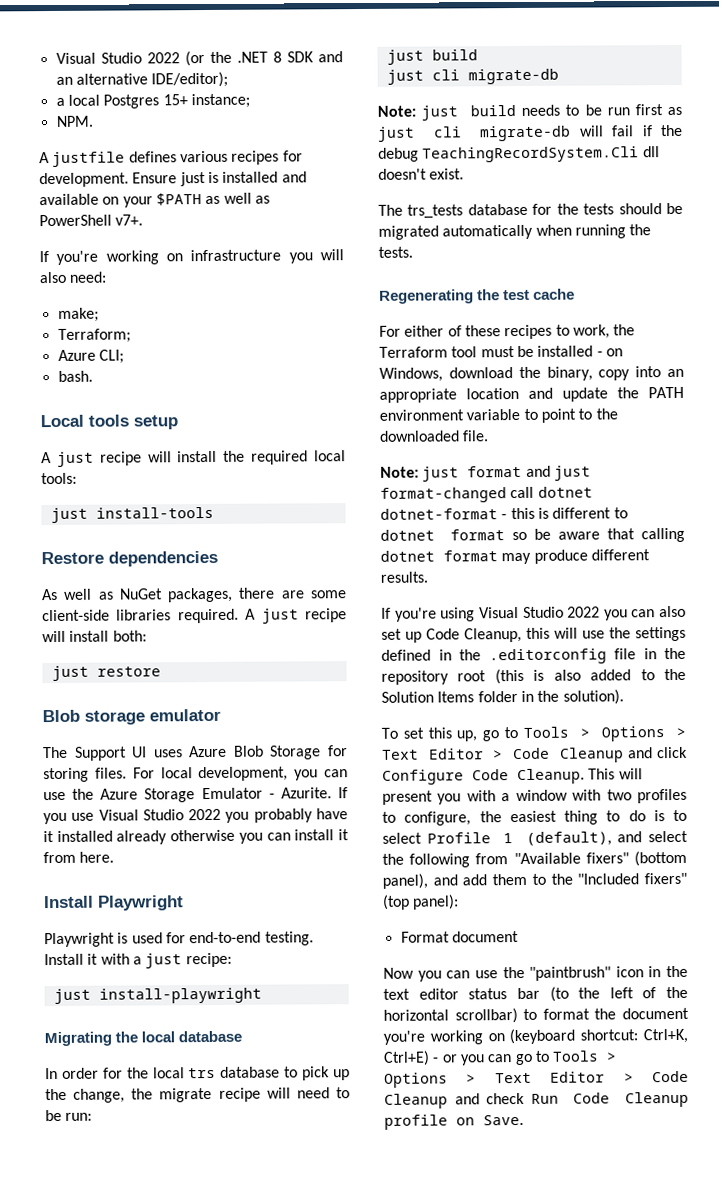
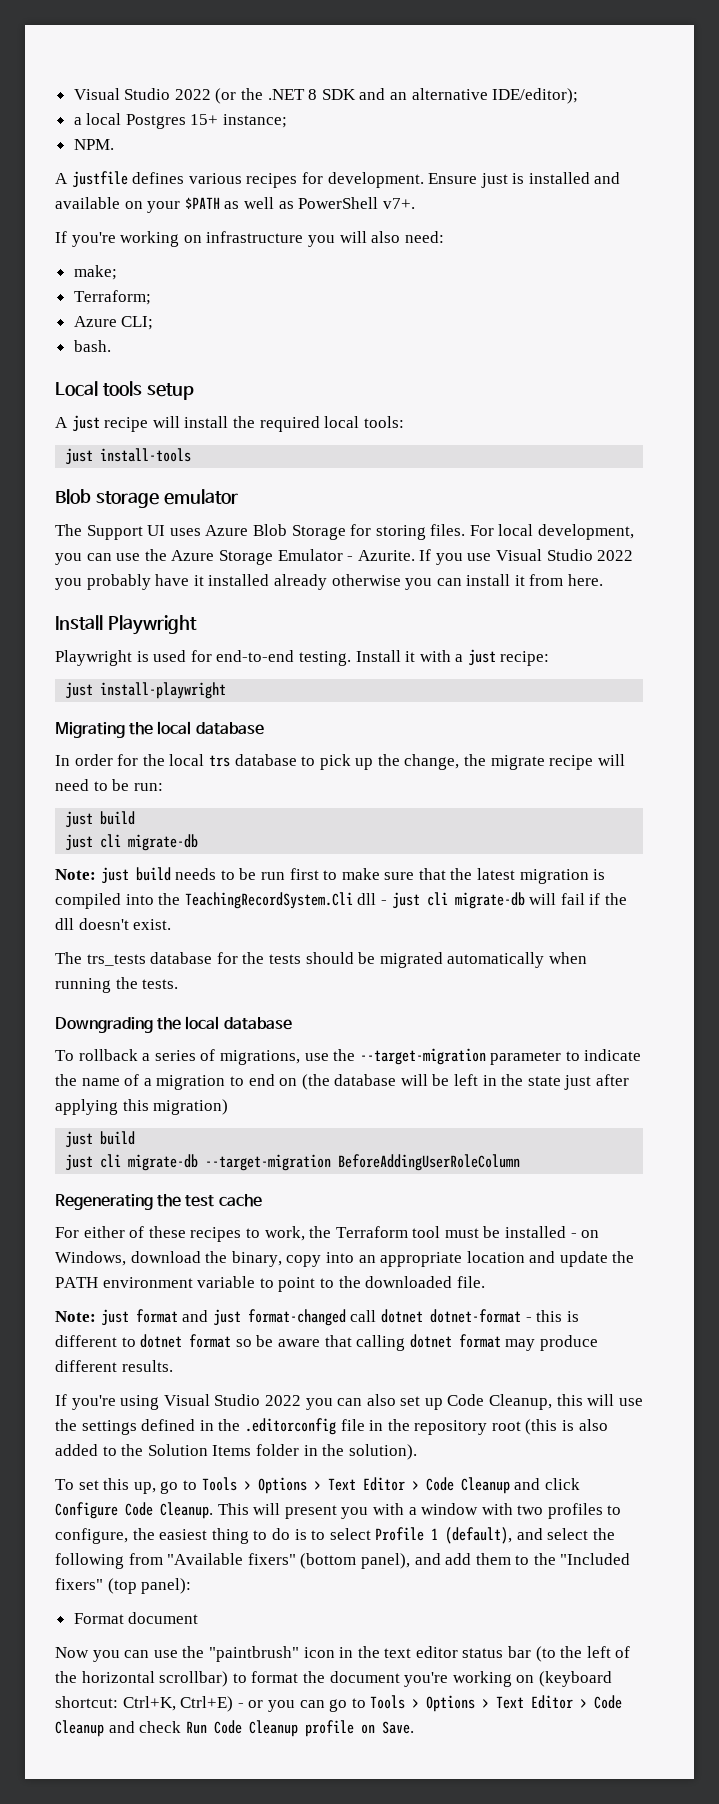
- Restore dependencies
- As well as NuGet packages, there are some client-side libraries required. A just recipe will install both:
- just restore
- Note: just build needs to be run first as just cli migrate-db will fail if the debug TeachingRecordSystem.Cli dll doesn't exist.
+ Note: just build needs to be run first to make sure that the latest migration is compiled into the TeachingRecordSystem.Cli dll - just cli migrate-db will fail if the dll doesn't exist.
+ Downgrading the local database
+ To rollback a series of migrations, use the --target-migration parameter to indicate the name of a migration to end on (the database will be left in the state just after applying this migration)
+ just build
+ just cli migrate-db --target-migration BeforeAddingUserRoleColumn

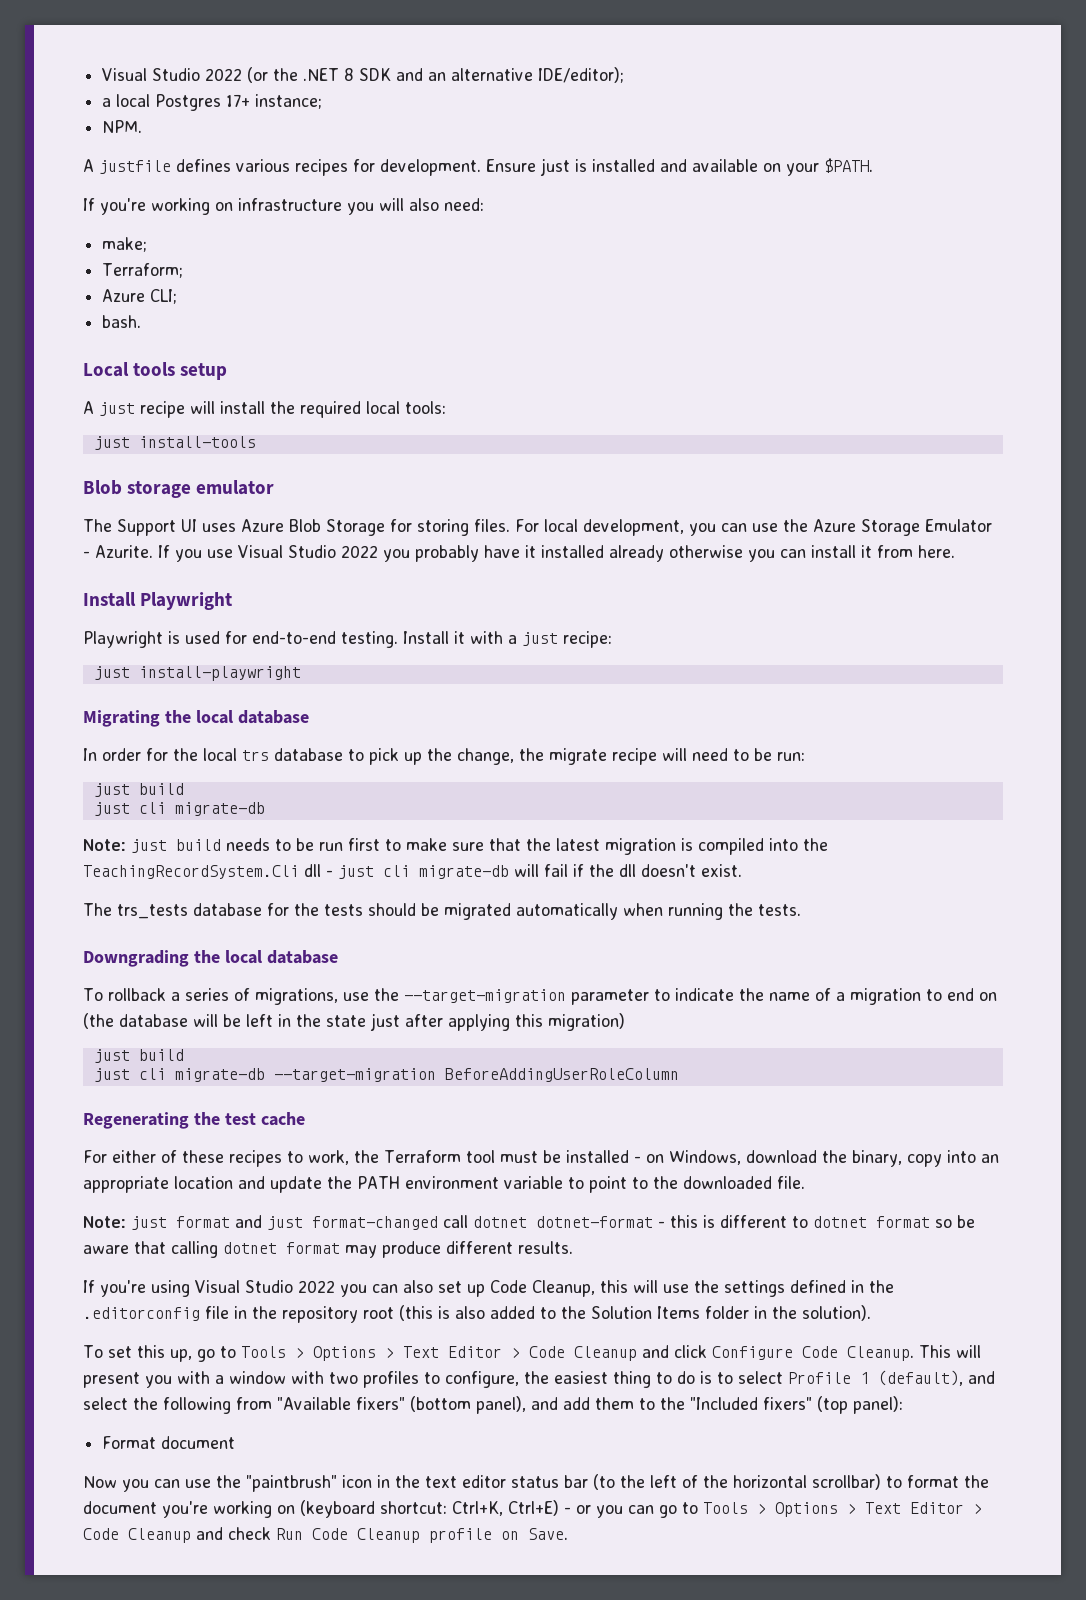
- a local Postgres 15+ instance;
+ a local Postgres 17+ instance;
- Ensure just is installed and available on your $PATH as well as PowerShell v7+.
+ Ensure just is installed and available on your $PATH.

